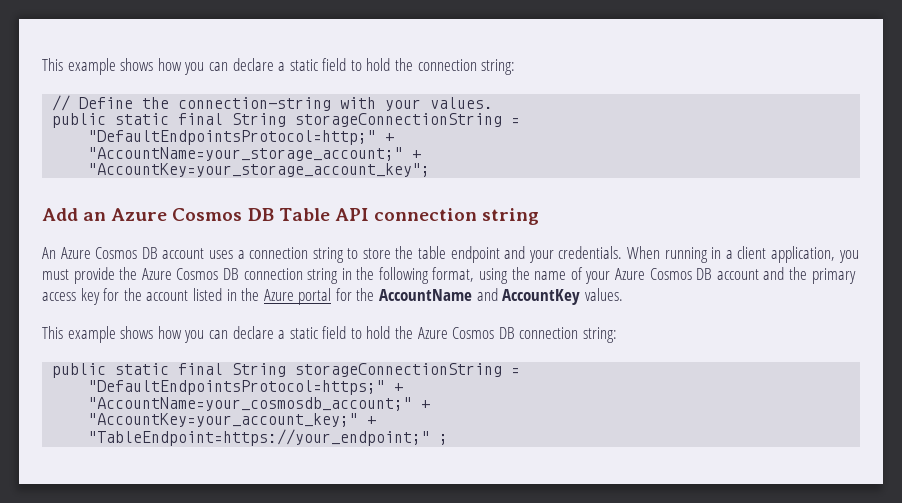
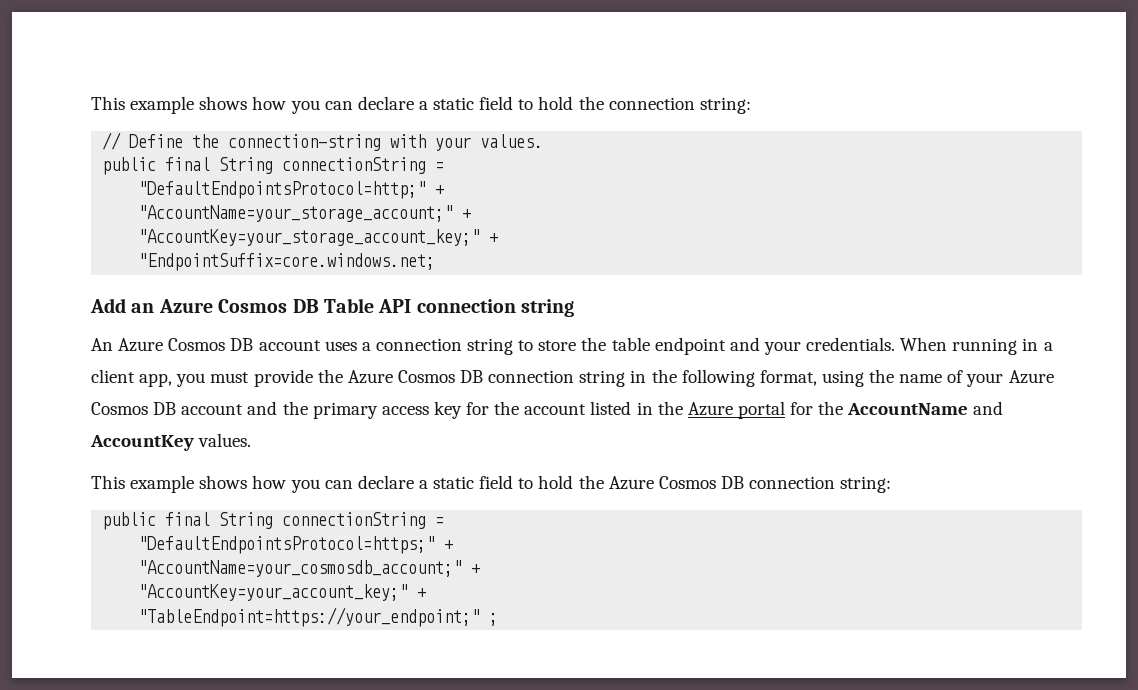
  // Define the connection-string with your values.
- public static final String storageConnectionString =
+ public final String connectionString =
- "AccountKey=your_storage_account_key";
+ "AccountKey=your_storage_account_key;" +
+ "EndpointSuffix=core.windows.net;
- When running in a client application, you must provide the Azure Cosmos DB connection string in the following format, using the name of your Azure Cosmos DB account and the primary access key for the account listed in the Azure portal for the AccountName and AccountKey values.
+ When running in a client app, you must provide the Azure Cosmos DB connection string in the following format, using the name of your Azure Cosmos DB account and the primary access key for the account listed in the Azure portal for the AccountName and AccountKey values.
  This example shows how you can declare a static field to hold the Azure Cosmos DB connection string:
- public static final String storageConnectionString =
+ public final String connectionString =

